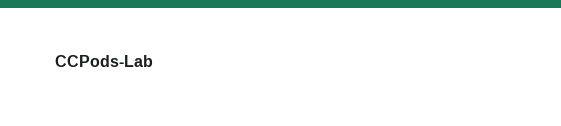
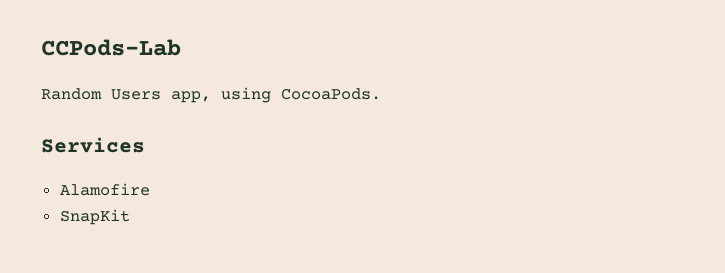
+ Random Users app, using CocoaPods.
+ Services
+ Alamofire
+ SnapKit

